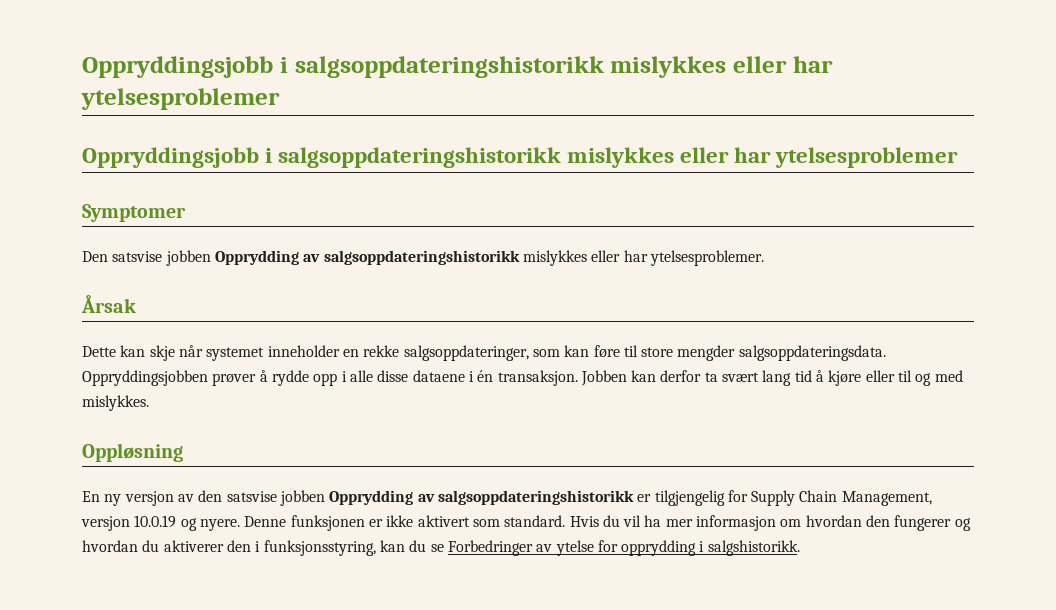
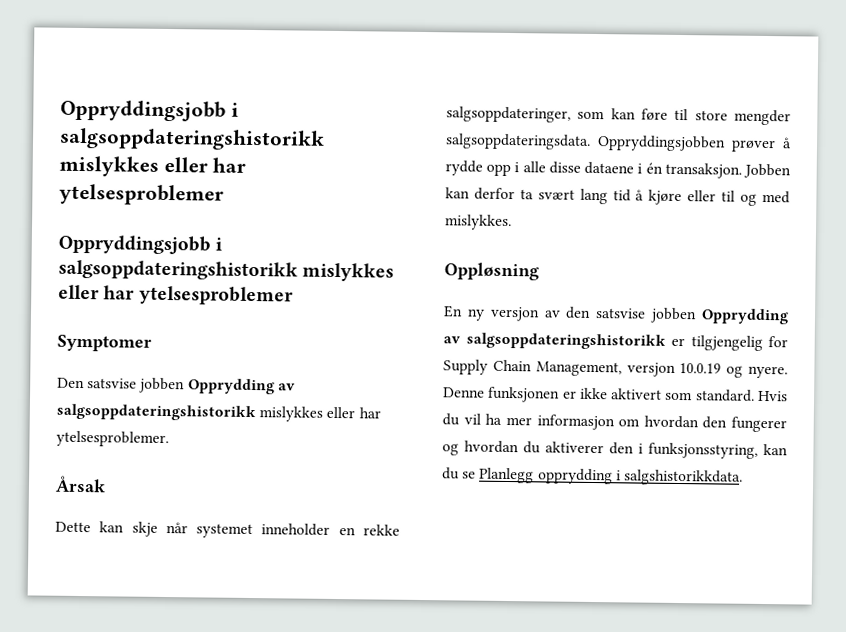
- Hvis du vil ha mer informasjon om hvordan den fungerer og hvordan du aktiverer den i funksjonsstyring, kan du se Forbedringer av ytelse for opprydding i salgshistorikk.
+ Hvis du vil ha mer informasjon om hvordan den fungerer og hvordan du aktiverer den i funksjonsstyring, kan du se Planlegg opprydding i salgshistorikkdata.

